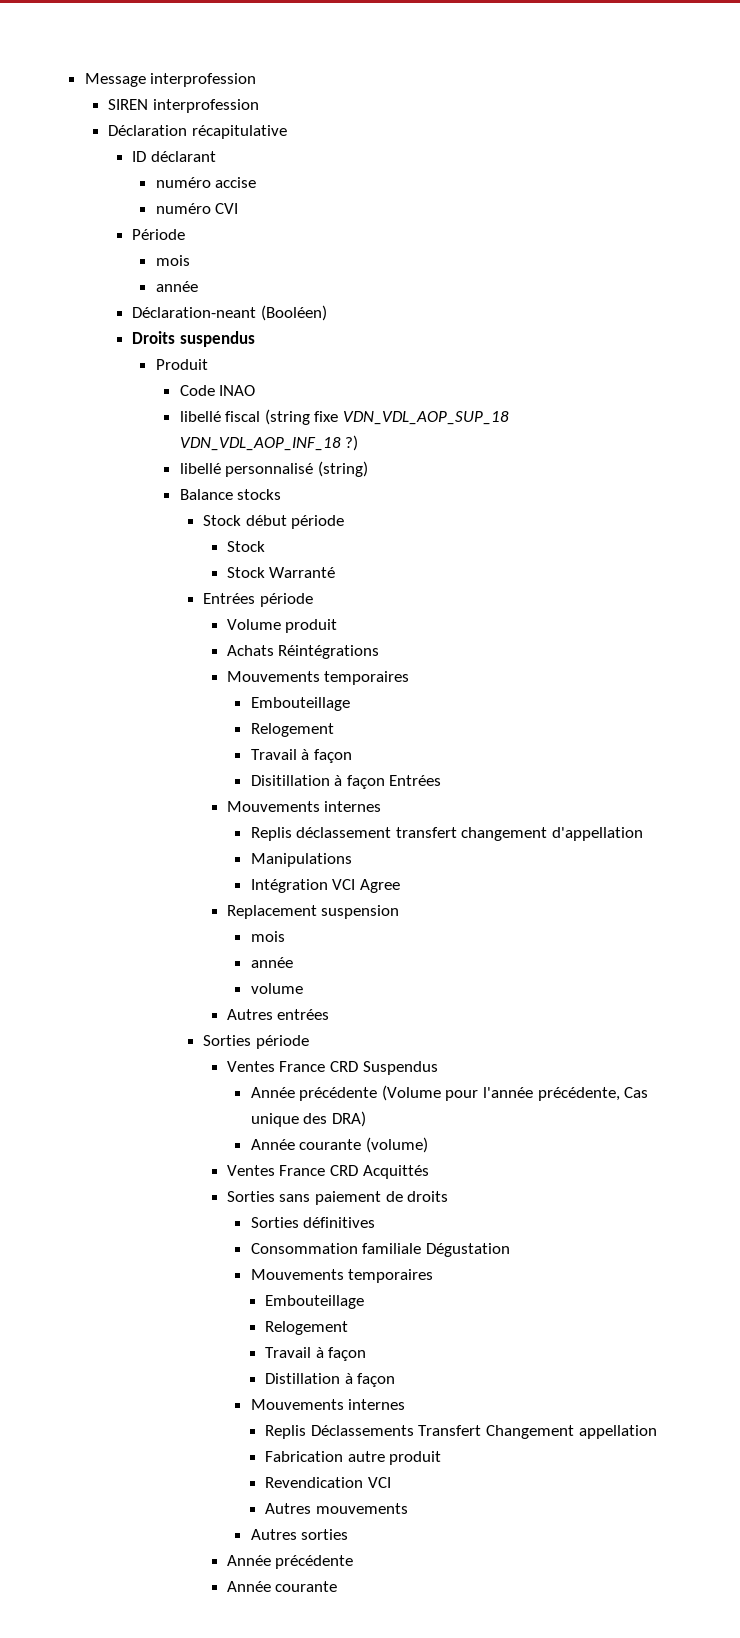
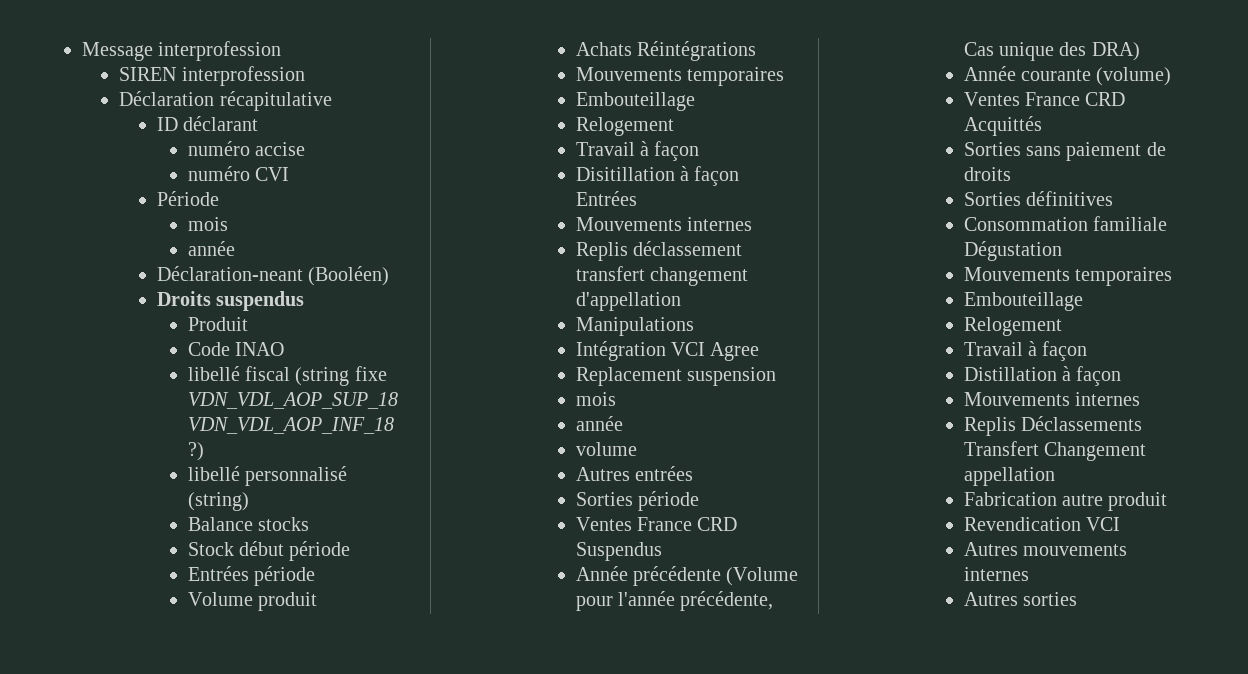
  Stock début période
- Stock
- Stock Warranté
- Autres mouvements
+ Autres mouvements internes
  Autres sorties
- Année précédente
- Année courante

